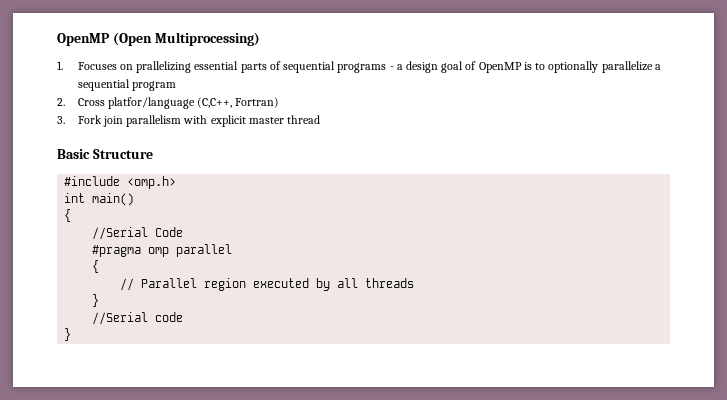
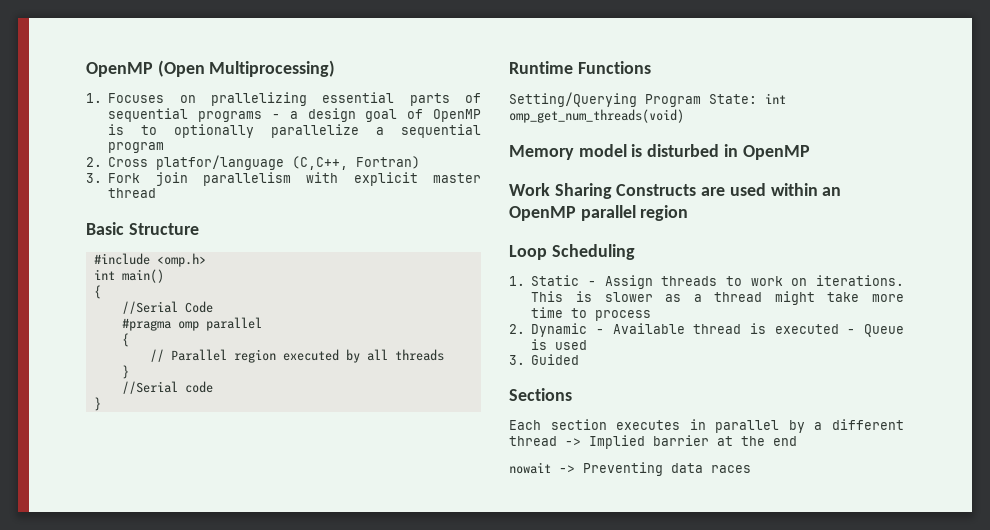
+ Runtime Functions
+ Setting/Querying Program State: int omp_get_num_threads(void)
+ Memory model is disturbed in OpenMP
+ Work Sharing Constructs are used within an OpenMP parallel region
+ Loop Scheduling
+ 1. Static - Assign threads to work on iterations. This is slower as a thread might take more time to process
+ 2. Dynamic - Available thread is executed - Queue is used
+ 3. Guided
+ Sections
+ Each section executes in parallel by a different thread -> Implied barrier at the end
+ nowait -> Preventing data races

